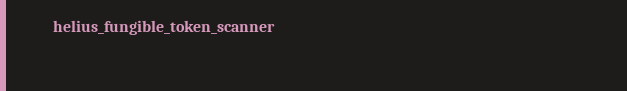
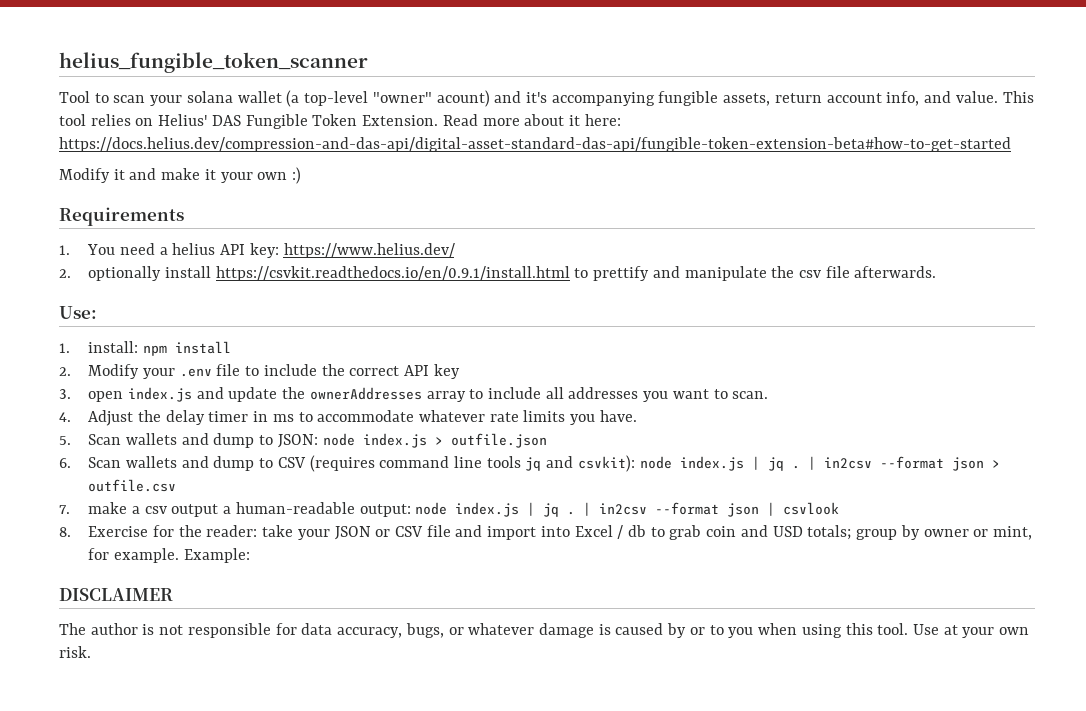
+ Tool to scan your solana wallet (a top-level "owner" acount) and it's accompanying fungible assets, return account info, and value. This tool relies on Helius' DAS Fungible Token Extension. Read more about it here: https://docs.helius.dev/compression-and-das-api/digital-asset-standard-das-api/fungible-token-extension-beta#how-to-get-started
+ Modify it and make it your own :)
+ Requirements
+ 1. You need a helius API key: https://www.helius.dev/
+ 2. optionally install https://csvkit.readthedocs.io/en/0.9.1/install.html to prettify and manipulate the csv file afterwards.
+ Use:
+ 1. install: npm install
+ 2. Modify your .env file to include the correct API key
+ 3. open index.js and update the ownerAddresses array to include all addresses you want to scan.
+ 4. Adjust the delay timer in ms to accommodate whatever rate limits you have.
+ 5. Scan wallets and dump to JSON: node index.js > outfile.json
+ 6. Scan wallets and dump to CSV (requires command line tools jq and csvkit): node index.js | jq . | in2csv --format json > outfile.csv
+ 7. make a csv output a human-readable output: node index.js | jq . | in2csv --format json | csvlook
+ 8. Exercise for the reader: take your JSON or CSV file and import into Excel / db to grab coin and USD totals; group by owner or mint, for example. Example:
+ DISCLAIMER
+ The author is not responsible for data accuracy, bugs, or whatever damage is caused by or to you when using this tool. Use at your own risk.

